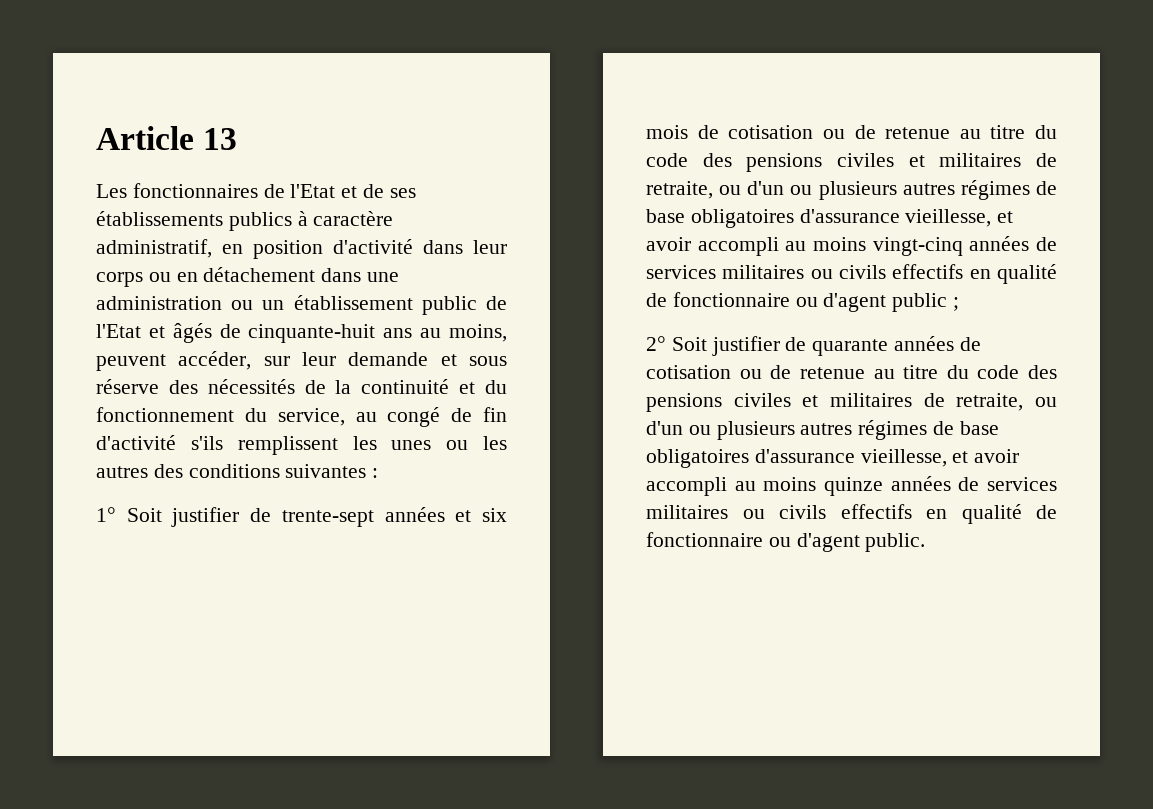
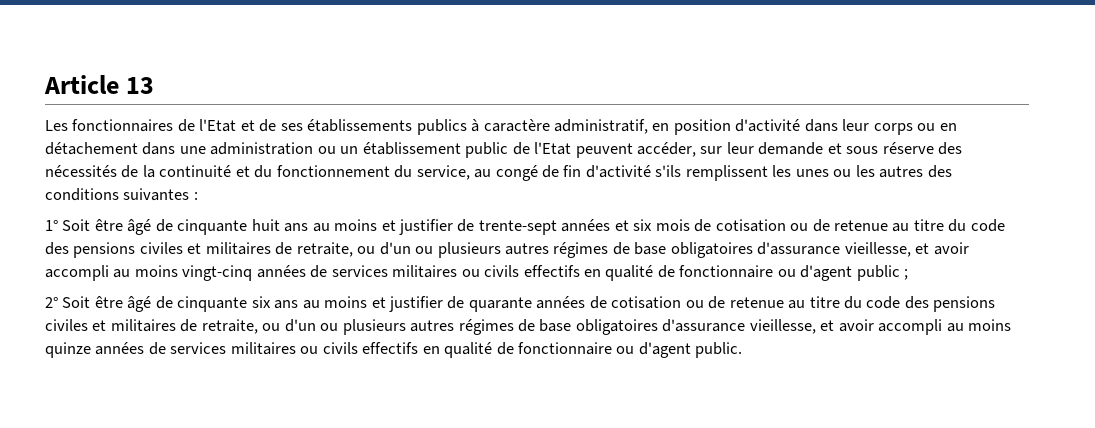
- Les fonctionnaires de l'Etat et de ses établissements publics à caractère administratif, en position d'activité dans leur corps ou en détachement dans une administration ou un établissement public de l'Etat et âgés de cinquante-huit ans au moins, peuvent accéder, sur leur demande et sous réserve des nécessités de la continuité et du fonctionnement du service, au congé de fin d'activité s'ils remplissent les unes ou les autres des conditions suivantes :
+ Les fonctionnaires de l'Etat et de ses établissements publics à caractère administratif, en position d'activité dans leur corps ou en détachement dans une administration ou un établissement public de l'Etat peuvent accéder, sur leur demande et sous réserve des nécessités de la continuité et du fonctionnement du service, au congé de fin d'activité s'ils remplissent les unes ou les autres des conditions suivantes :
- 1° Soit justifier de trente-sept années et six mois de cotisation ou de retenue au titre du code des pensions civiles et militaires de retraite, ou d'un ou plusieurs autres régimes de base obligatoires d'assurance vieillesse, et avoir accompli au moins vingt-cinq années de services militaires ou civils effectifs en qualité de fonctionnaire ou d'agent public ;
+ 1° Soit être âgé de cinquante huit ans au moins et justifier de trente-sept années et six mois de cotisation ou de retenue au titre du code des pensions civiles et militaires de retraite, ou d'un ou plusieurs autres régimes de base obligatoires d'assurance vieillesse, et avoir accompli au moins vingt-cinq années de services militaires ou civils effectifs en qualité de fonctionnaire ou d'agent public ;
- 2° Soit justifier de quarante années de cotisation ou de retenue au titre du code des pensions civiles et militaires de retraite, ou d'un ou plusieurs autres régimes de base obligatoires d'assurance vieillesse, et avoir accompli au moins quinze années de services militaires ou civils effectifs en qualité de fonctionnaire ou d'agent public.
+ 2° Soit être âgé de cinquante six ans au moins et justifier de quarante années de cotisation ou de retenue au titre du code des pensions civiles et militaires de retraite, ou d'un ou plusieurs autres régimes de base obligatoires d'assurance vieillesse, et avoir accompli au moins quinze années de services militaires ou civils effectifs en qualité de fonctionnaire ou d'agent public.

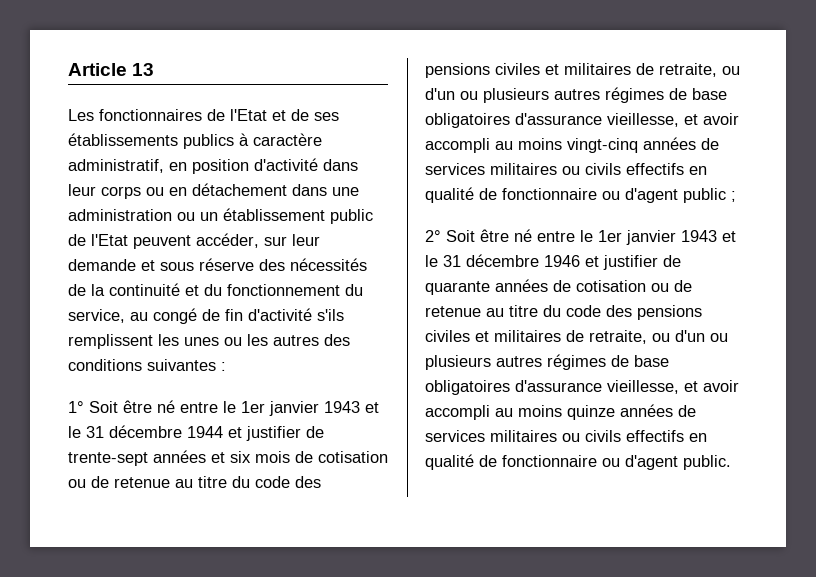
- 1° Soit être âgé de cinquante huit ans au moins et justifier de trente-sept années et six mois de cotisation ou de retenue au titre du code des pensions civiles et militaires de retraite, ou d'un ou plusieurs autres régimes de base obligatoires d'assurance vieillesse, et avoir accompli au moins vingt-cinq années de services militaires ou civils effectifs en qualité de fonctionnaire ou d'agent public ;
+ 1° Soit être né entre le 1er janvier 1943 et le 31 décembre 1944 et justifier de trente-sept années et six mois de cotisation ou de retenue au titre du code des pensions civiles et militaires de retraite, ou d'un ou plusieurs autres régimes de base obligatoires d'assurance vieillesse, et avoir accompli au moins vingt-cinq années de services militaires ou civils effectifs en qualité de fonctionnaire ou d'agent public ;
- 2° Soit être âgé de cinquante six ans au moins et justifier de quarante années de cotisation ou de retenue au titre du code des pensions civiles et militaires de retraite, ou d'un ou plusieurs autres régimes de base obligatoires d'assurance vieillesse, et avoir accompli au moins quinze années de services militaires ou civils effectifs en qualité de fonctionnaire ou d'agent public.
+ 2° Soit être né entre le 1er janvier 1943 et le 31 décembre 1946 et justifier de quarante années de cotisation ou de retenue au titre du code des pensions civiles et militaires de retraite, ou d'un ou plusieurs autres régimes de base obligatoires d'assurance vieillesse, et avoir accompli au moins quinze années de services militaires ou civils effectifs en qualité de fonctionnaire ou d'agent public.

